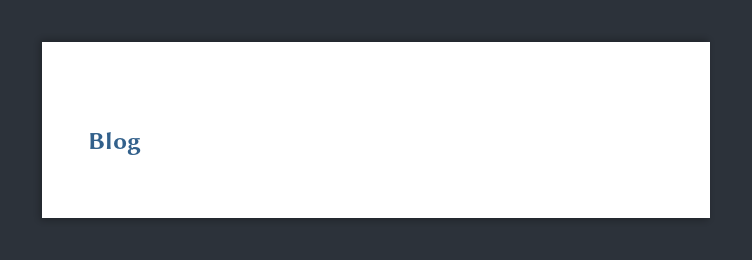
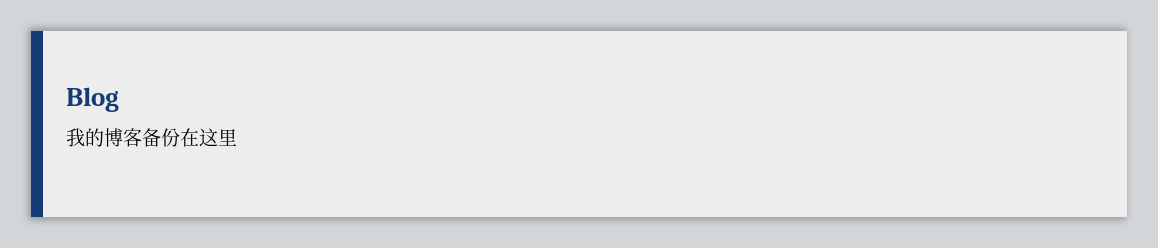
+ 我的博客备份在这里

